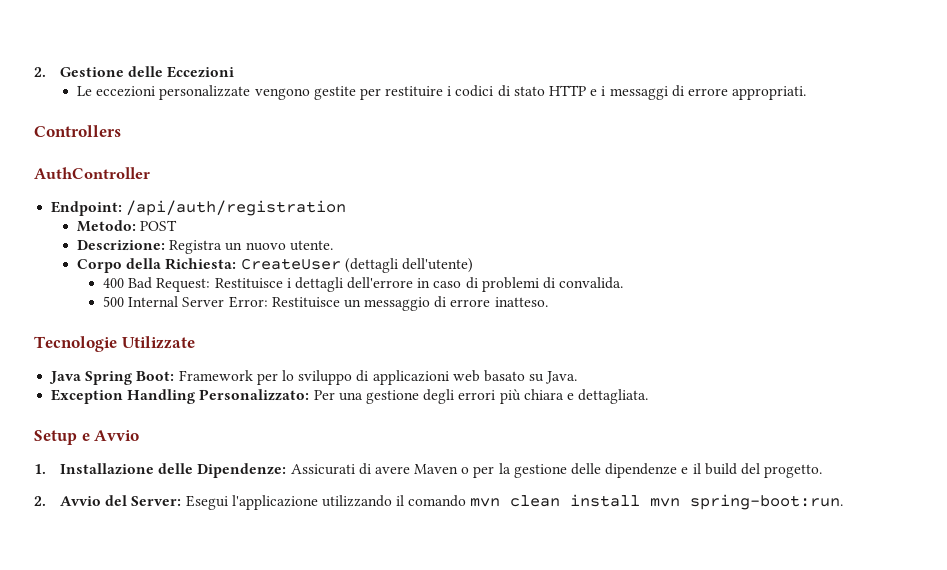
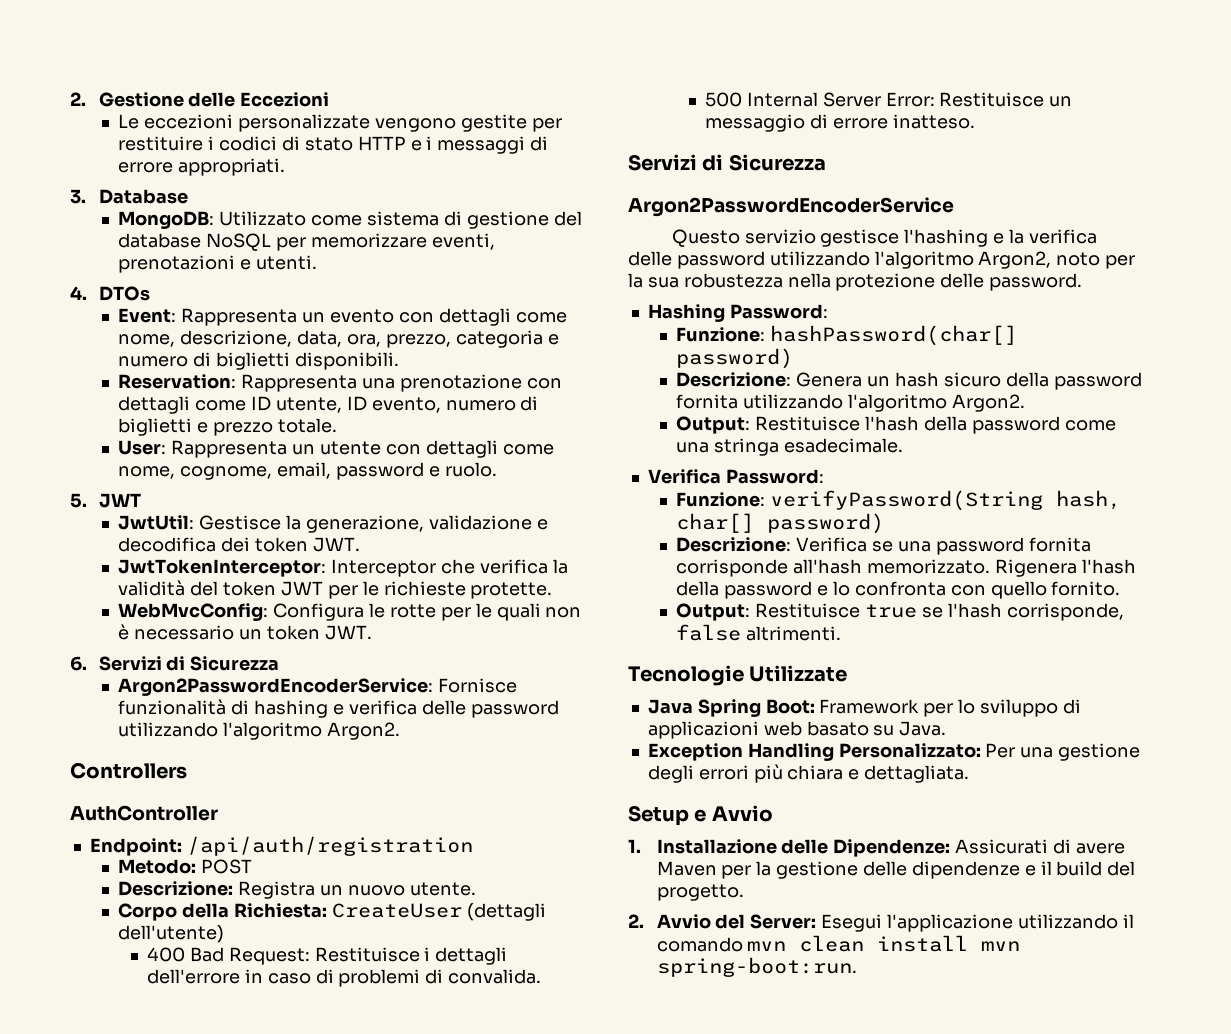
+ 3. Database
+ MongoDB: Utilizzato come sistema di gestione del database NoSQL per memorizzare eventi, prenotazioni e utenti.
+ 4. DTOs
+ Event: Rappresenta un evento con dettagli come nome, descrizione, data, ora, prezzo, categoria e numero di biglietti disponibili.
+ Reservation: Rappresenta una prenotazione con dettagli come ID utente, ID evento, numero di biglietti e prezzo totale.
+ User: Rappresenta un utente con dettagli come nome, cognome, email, password e ruolo.
+ 5. JWT
+ JwtUtil: Gestisce la generazione, validazione e decodifica dei token JWT.
+ JwtTokenInterceptor: Interceptor che verifica la validità del token JWT per le richieste protette.
+ WebMvcConfig: Configura le rotte per le quali non è necessario un token JWT.
+ 6. Servizi di Sicurezza
+ Argon2PasswordEncoderService: Fornisce funzionalità di hashing e verifica delle password utilizzando l'algoritmo Argon2.
  500 Internal Server Error: Restituisce un messaggio di errore inatteso.
+ Servizi di Sicurezza
+ Argon2PasswordEncoderService
+ Questo servizio gestisce l'hashing e la verifica delle password utilizzando l'algoritmo Argon2, noto per la sua robustezza nella protezione delle password.
+ Hashing Password:
+ Funzione: hashPassword(char[] password)
+ Descrizione: Genera un hash sicuro della password fornita utilizzando l'algoritmo Argon2.
+ Output: Restituisce l'hash della password come una stringa esadecimale.
+ Verifica Password:
+ Funzione: verifyPassword(String hash, char[] password)
+ Descrizione: Verifica se una password fornita corrisponde all'hash memorizzato. Rigenera l'hash della password e lo confronta con quello fornito.
+ Output: Restituisce true se l'hash corrisponde, false altrimenti.
- 1. Installazione delle Dipendenze: Assicurati di avere Maven o per la gestione delle dipendenze e il build del progetto.
+ 1. Installazione delle Dipendenze: Assicurati di avere Maven per la gestione delle dipendenze e il build del progetto.

